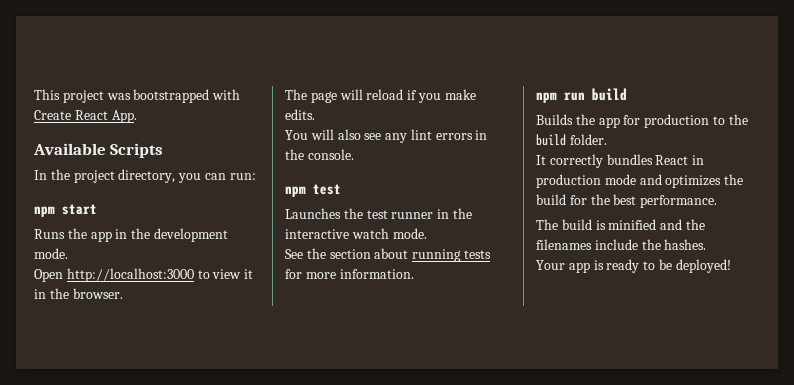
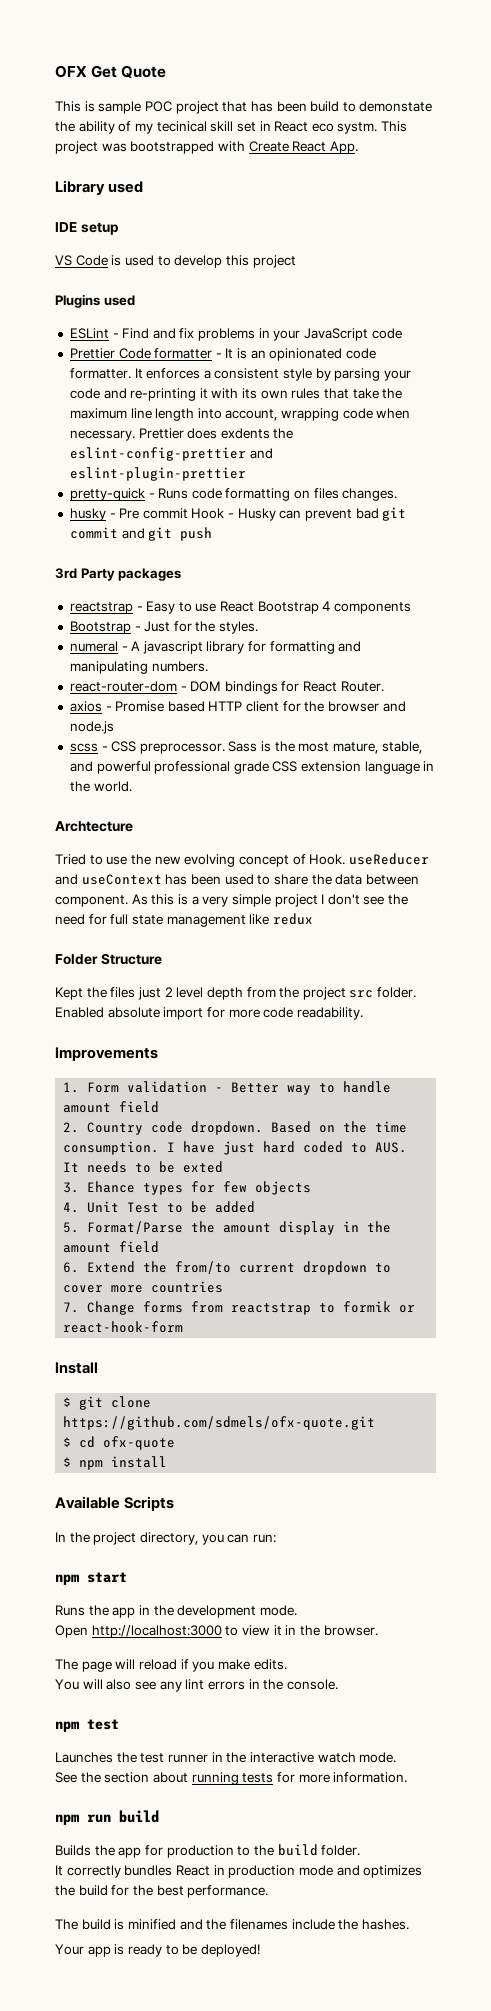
+ OFX Get Quote
+ This is sample POC project that has been build to demonstate the ability of my tecinical skill set in React eco systm.
+ Library used
+ IDE setup
+ VS Code is used to develop this project
+ Plugins used
+ ESLint - Find and fix problems in your JavaScript code
+ Prettier Code formatter - It is an opinionated code formatter. It enforces a consistent style by parsing your code and re-printing it with its own rules that take the maximum line length into account, wrapping code when necessary. Prettier does exdents the eslint-config-prettier and eslint-plugin-prettier
+ pretty-quick - Runs code formatting on files changes.
+ husky - Pre commit Hook - Husky can prevent bad git commit and git push
+ 3rd Party packages
+ reactstrap - Easy to use React Bootstrap 4 components
+ Bootstrap - Just for the styles.
+ numeral - A javascript library for formatting and manipulating numbers.
+ react-router-dom - DOM bindings for React Router.
+ axios - Promise based HTTP client for the browser and node.js
+ scss - CSS preprocessor. Sass is the most mature, stable, and powerful professional grade CSS extension language in the world.
+ Archtecture
+ Tried to use the new evolving concept of Hook. useReducer and useContext has been used to share the data between component. As this is a very simple project I don't see the need for full state management like redux
+ Folder Structure
+ Kept the files just 2 level depth from the project src folder. Enabled absolute import for more code readability.
+ Improvements
+ 1. Form validation - Better way to handle amount field
+ 2. Country code dropdown. Based on the time consumption. I have just hard coded to AUS. It needs to be exted
+ 3. Ehance types for few objects
+ 4. Unit Test to be added
+ 5. Format/Parse the amount display in the amount field
+ 6. Extend the from/to current dropdown to cover more countries
+ 7. Change forms from reactstrap to formik or react-hook-form
+ Install
+ $ git clone https://github.com/sdmels/ofx-quote.git
+ $ cd ofx-quote
+ $ npm install

